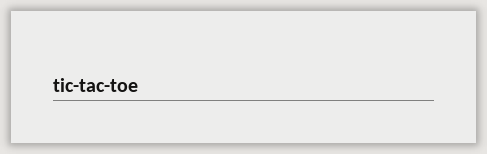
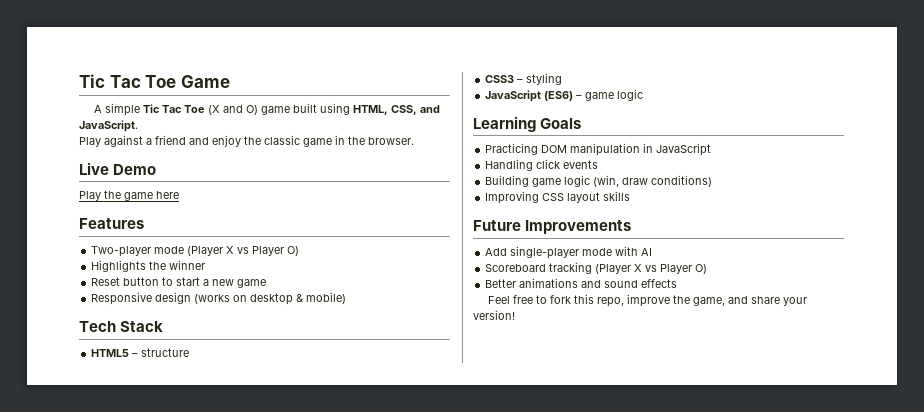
- tic-tac-toe
+ Tic Tac Toe Game
+ A simple Tic Tac Toe (X and O) game built using HTML, CSS, and JavaScript.
+ Play against a friend and enjoy the classic game in the browser.
+ Live Demo
+ Play the game here
+ Features
+ Two-player mode (Player X vs Player O)
+ Highlights the winner
+ Reset button to start a new game
+ Responsive design (works on desktop & mobile)
+ Tech Stack
+ HTML5 – structure
+ CSS3 – styling
+ JavaScript (ES6) – game logic
+ Learning Goals
+ Practicing DOM manipulation in JavaScript
+ Handling click events
+ Building game logic (win, draw conditions)
+ Improving CSS layout skills
+ Future Improvements
+ Add single-player mode with AI
+ Scoreboard tracking (Player X vs Player O)
+ Better animations and sound effects
+ Feel free to fork this repo, improve the game, and share your version!

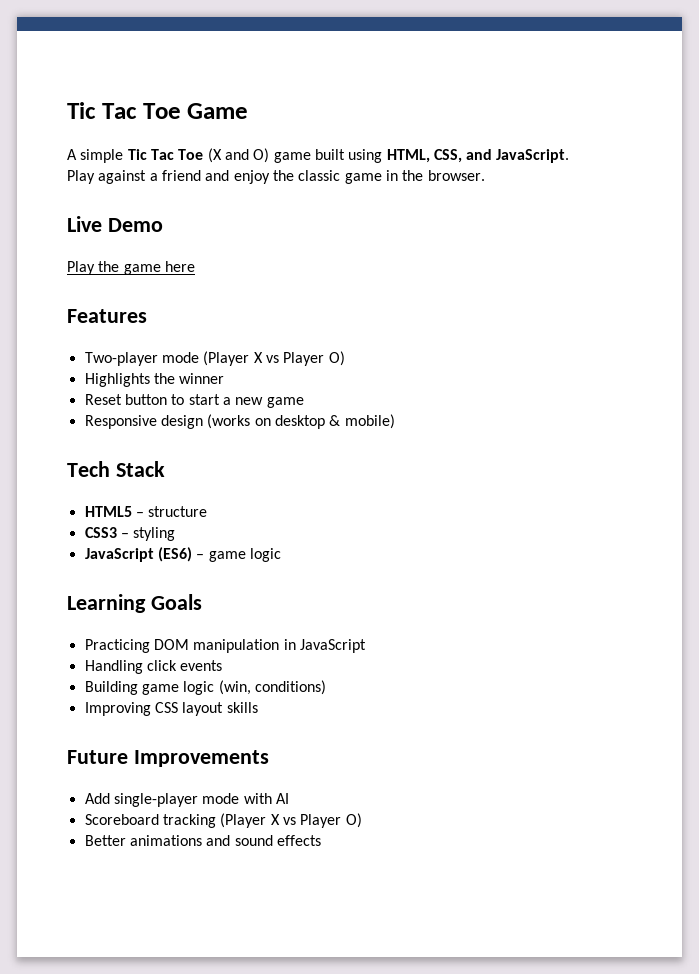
- Building game logic (win, draw conditions)
+ Building game logic (win, conditions)
- Feel free to fork this repo, improve the game, and share your version!

